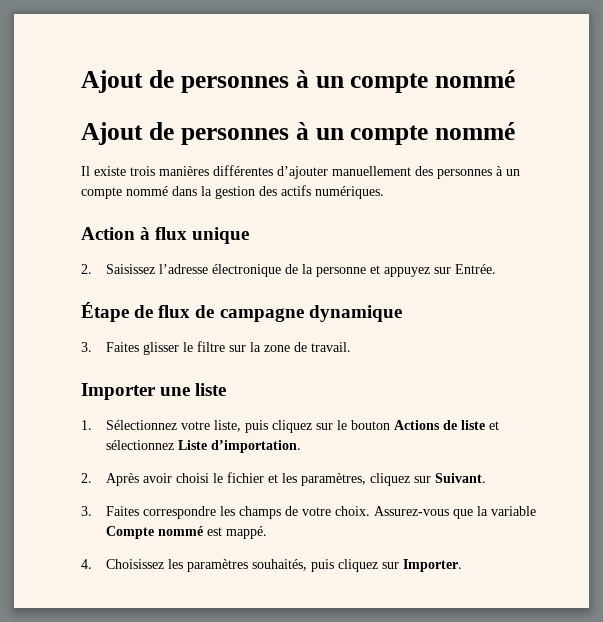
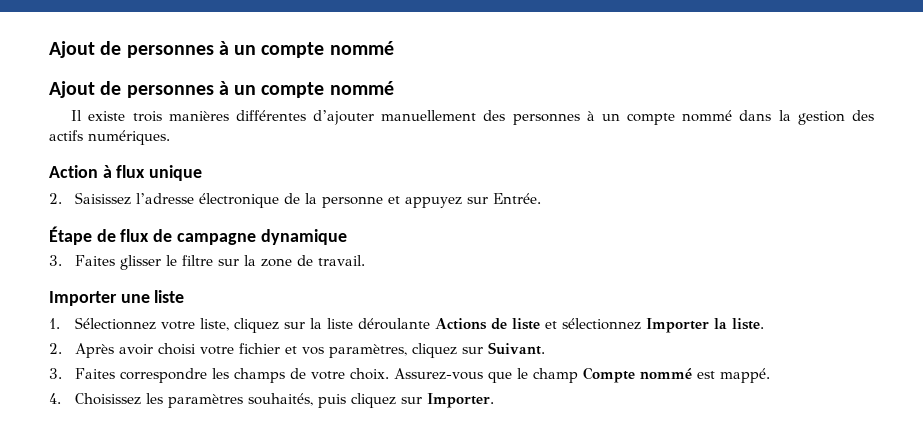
- 1. Sélectionnez votre liste, puis cliquez sur le bouton Actions de liste et sélectionnez Liste d’importation.
+ 1. Sélectionnez votre liste, cliquez sur la liste déroulante Actions de liste et sélectionnez Importer la liste.
- 2. Après avoir choisi le fichier et les paramètres, cliquez sur Suivant.
+ 2. Après avoir choisi votre fichier et vos paramètres, cliquez sur Suivant.
- Assurez-vous que la variable Compte nommé est mappé.
+ Assurez-vous que le champ Compte nommé est mappé.

